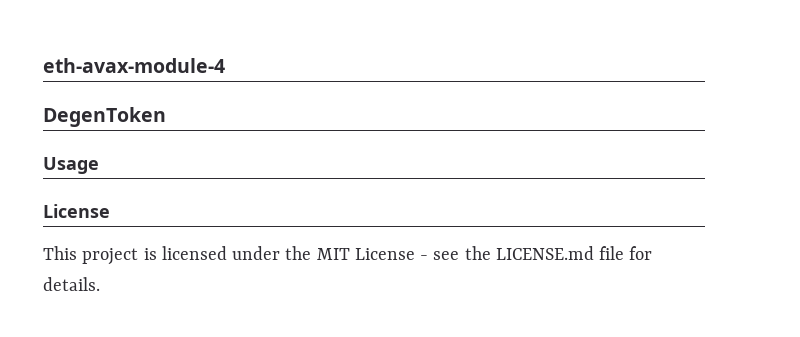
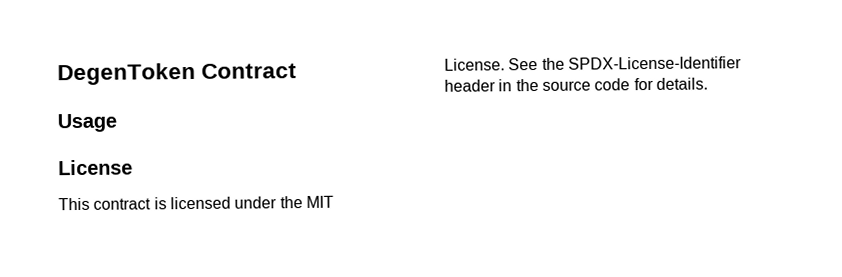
- eth-avax-module-4
- DegenToken
+ DegenToken Contract
- This project is licensed under the MIT License - see the LICENSE.md file for details.
+ This contract is licensed under the MIT License. See the SPDX-License-Identifier header in the source code for details.

